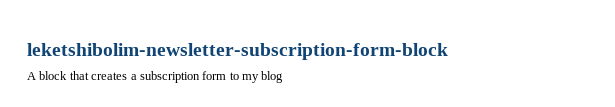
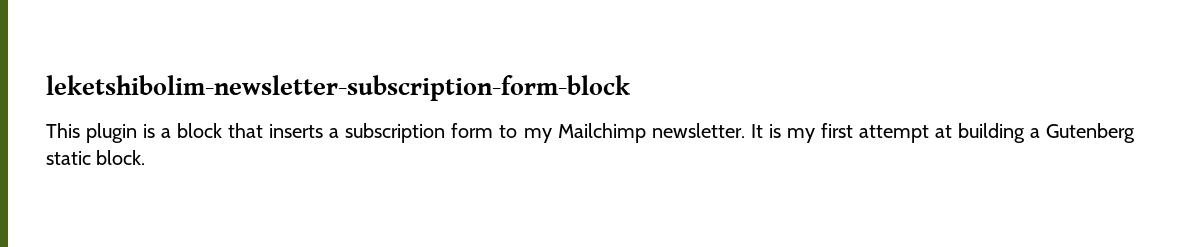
- A block that creates a subscription form to my blog
+ This plugin is a block that inserts a subscription form to my Mailchimp newsletter. It is my first attempt at building a Gutenberg static block.

